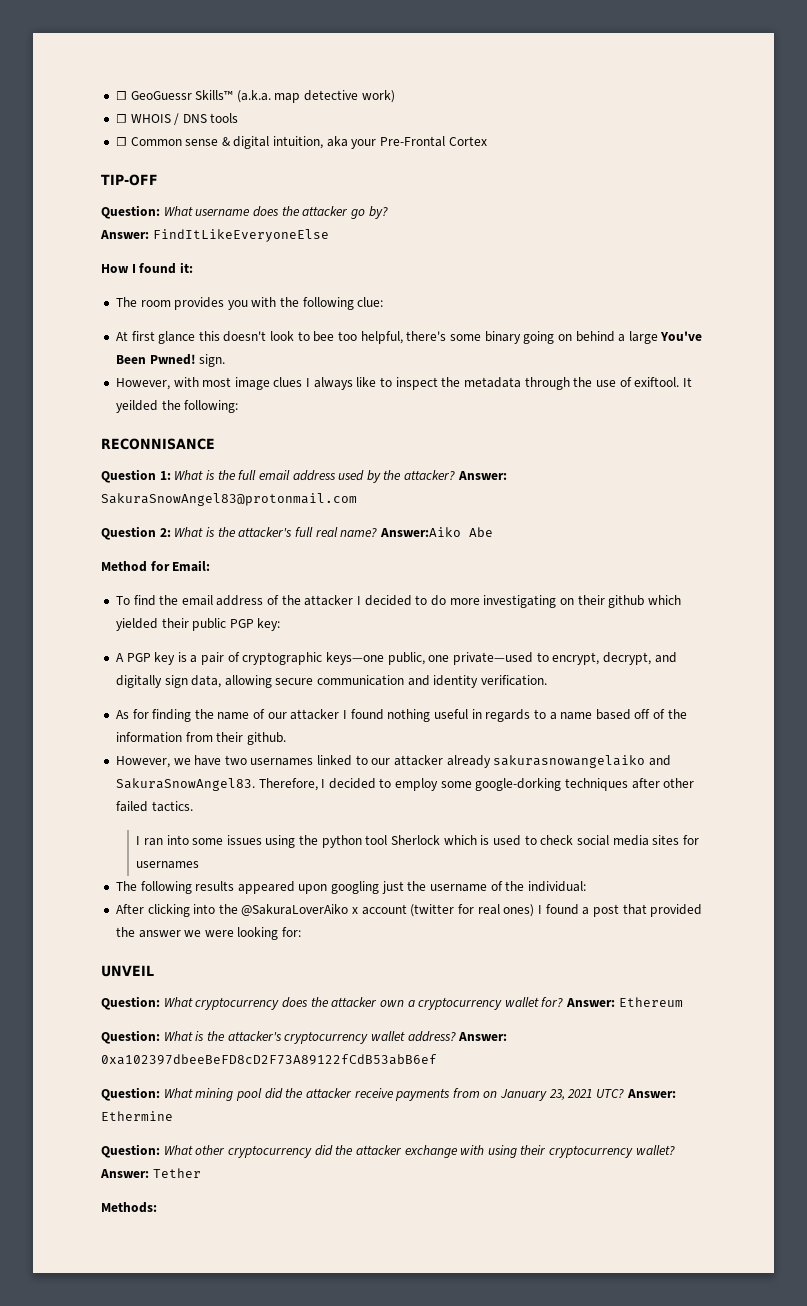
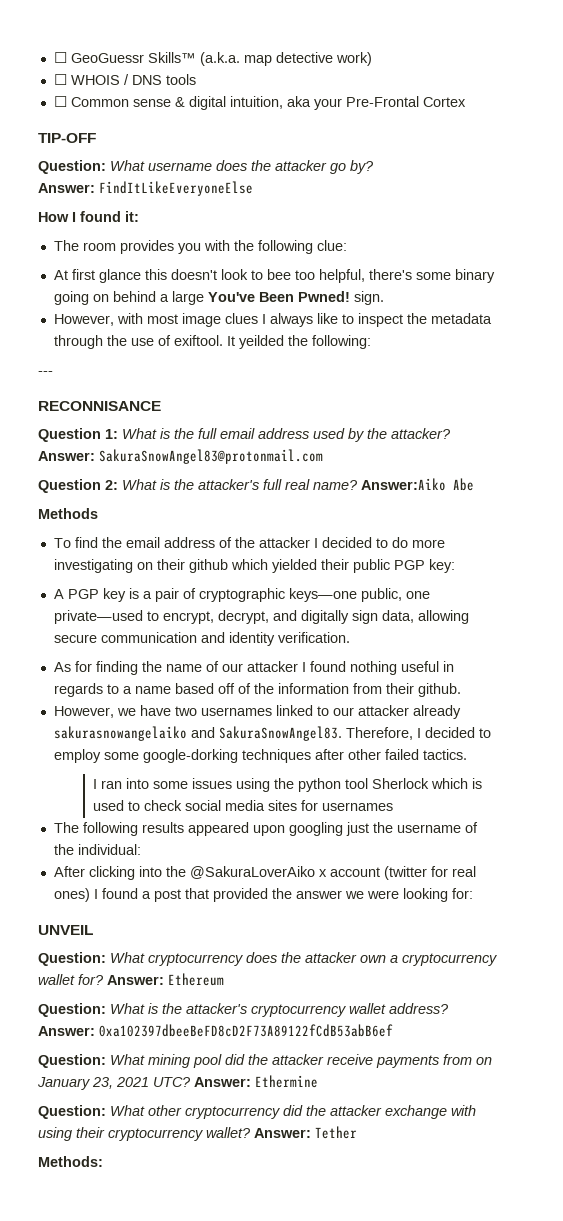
+ ---
- Method for Email:
+ Methods

